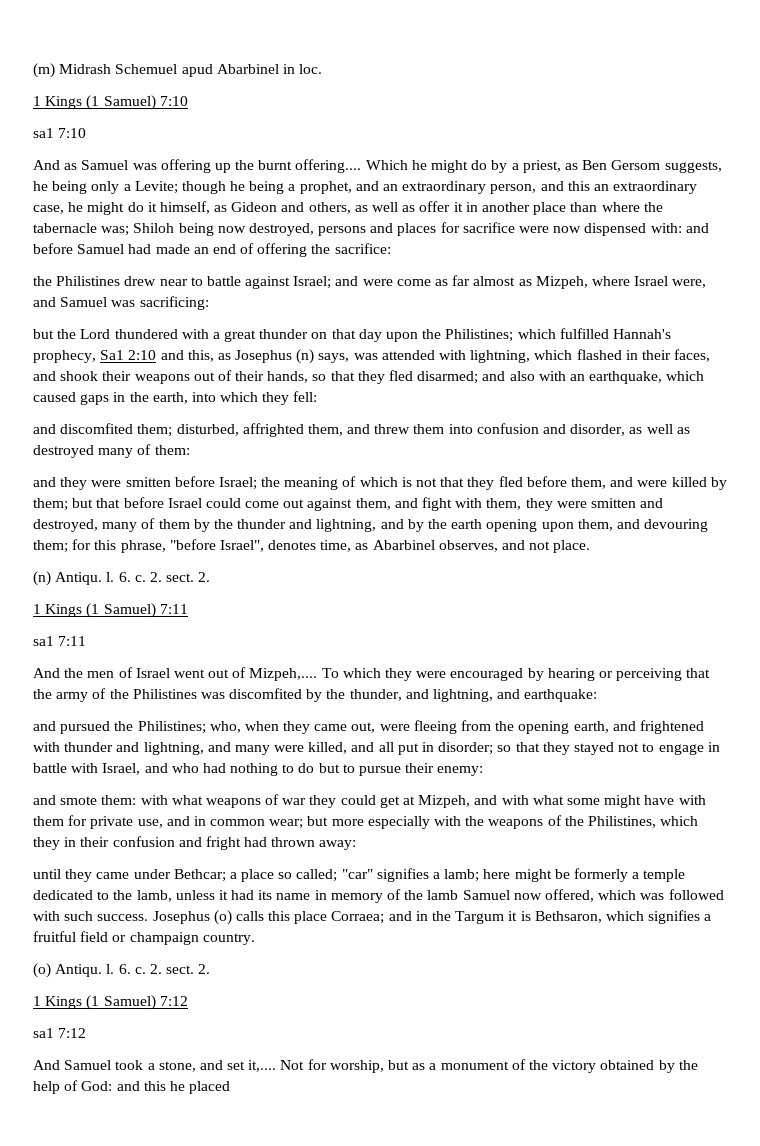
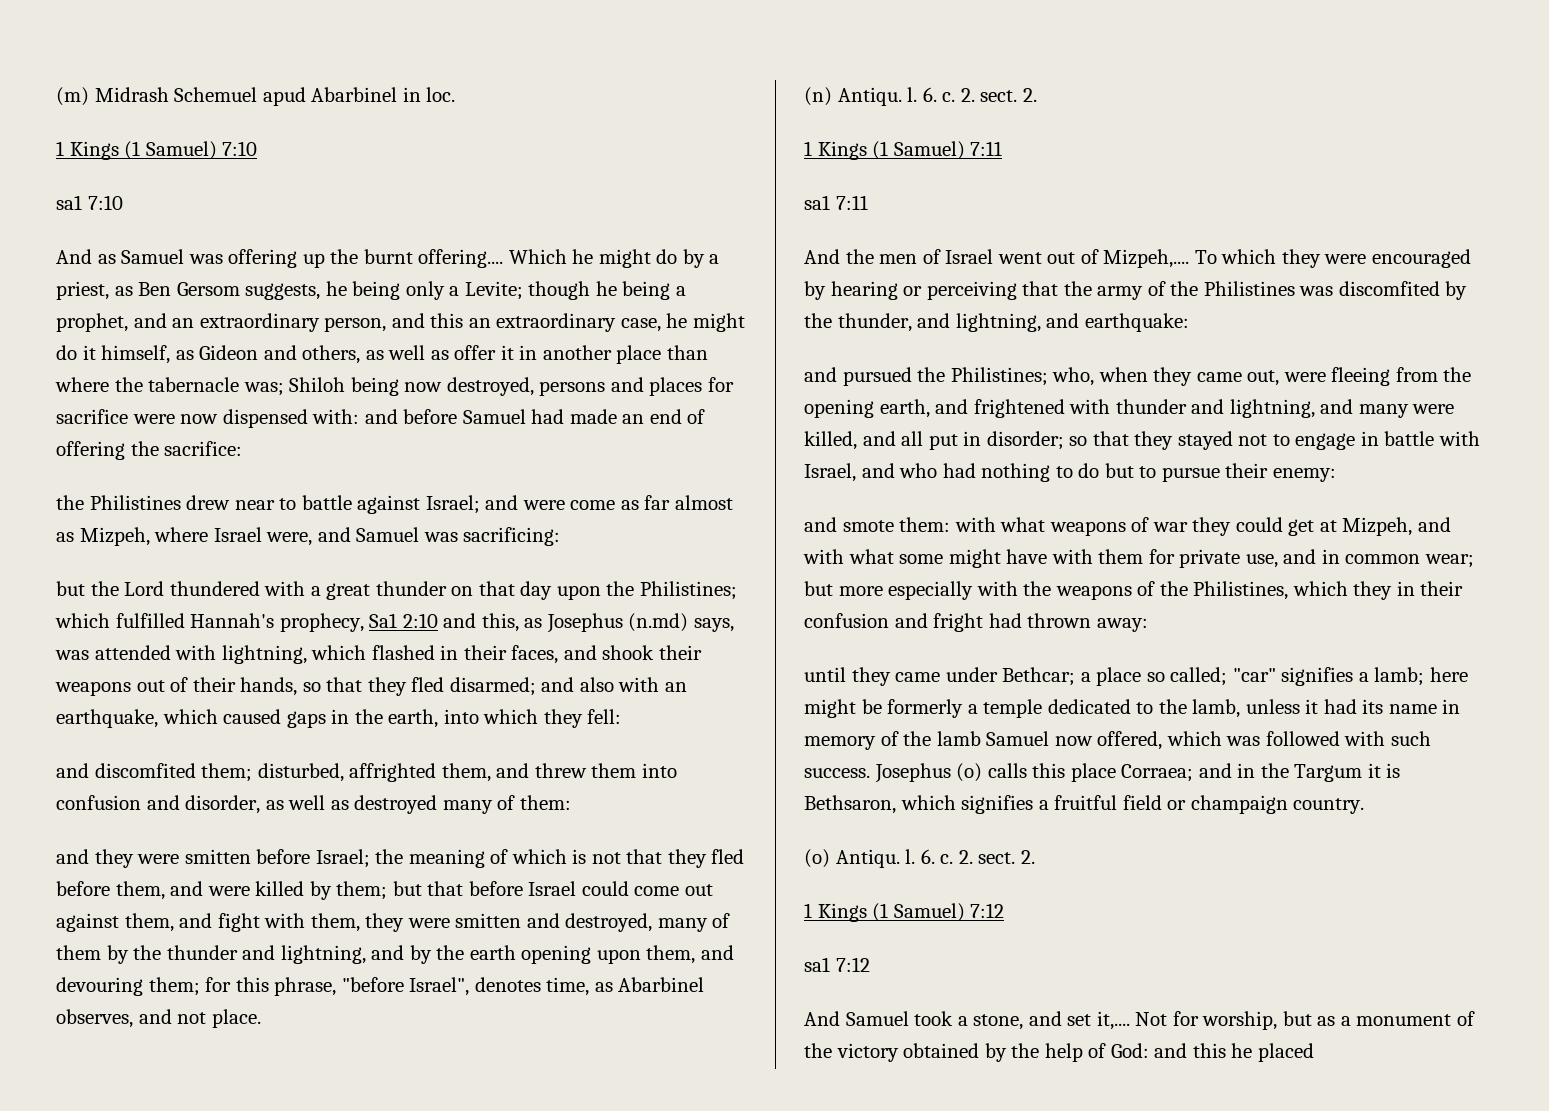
- which fulfilled Hannah's prophecy, Sa1 2:10 and this, as Josephus (n) says, was attended with lightning, which flashed in their faces, and shook their weapons out of their hands, so that they fled disarmed;
+ which fulfilled Hannah's prophecy, Sa1 2:10 and this, as Josephus (n.md) says, was attended with lightning, which flashed in their faces, and shook their weapons out of their hands, so that they fled disarmed;

